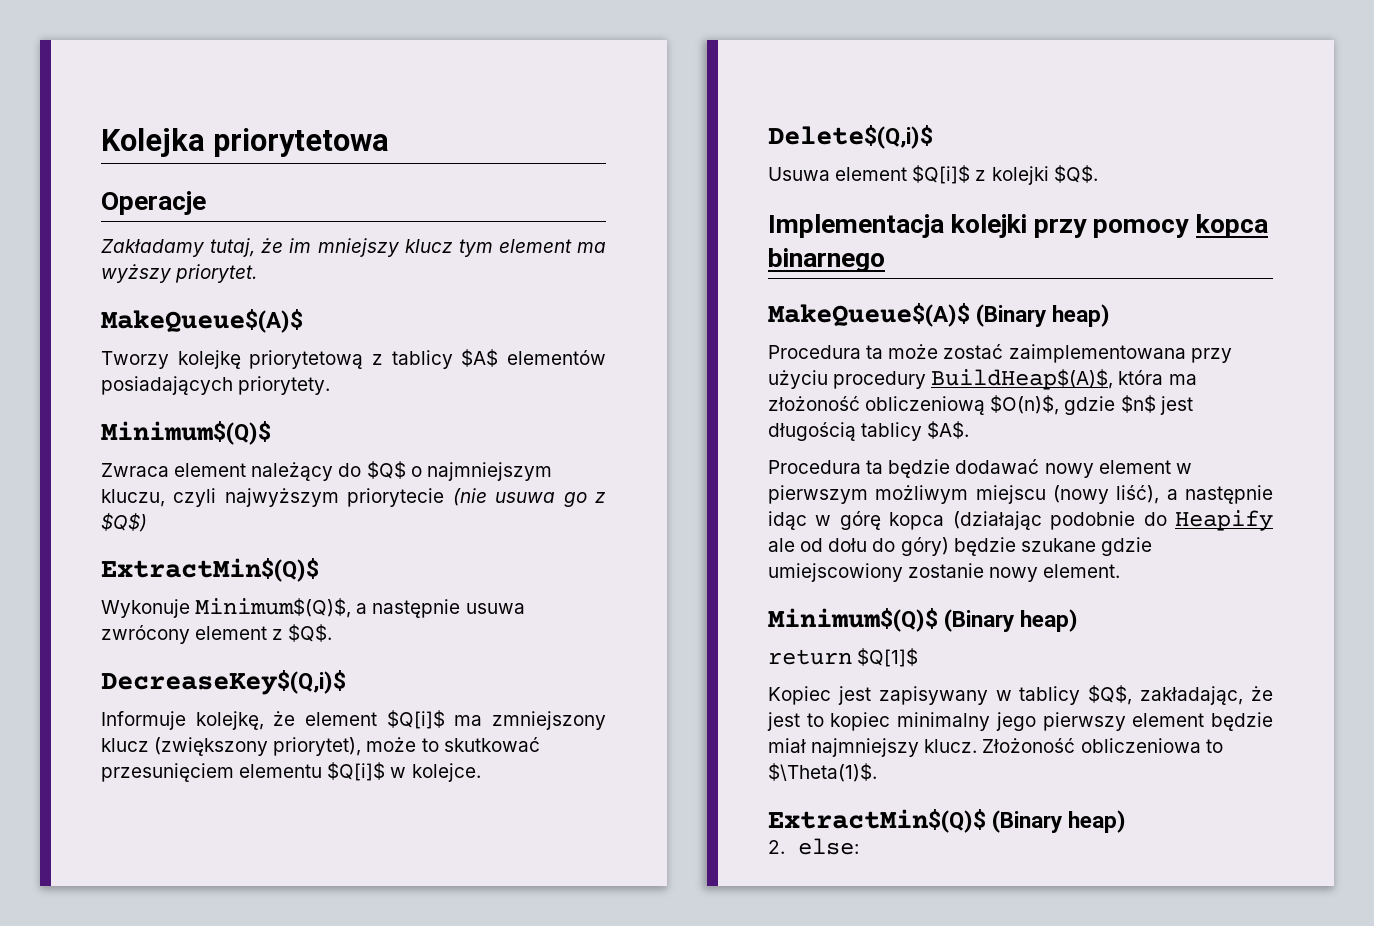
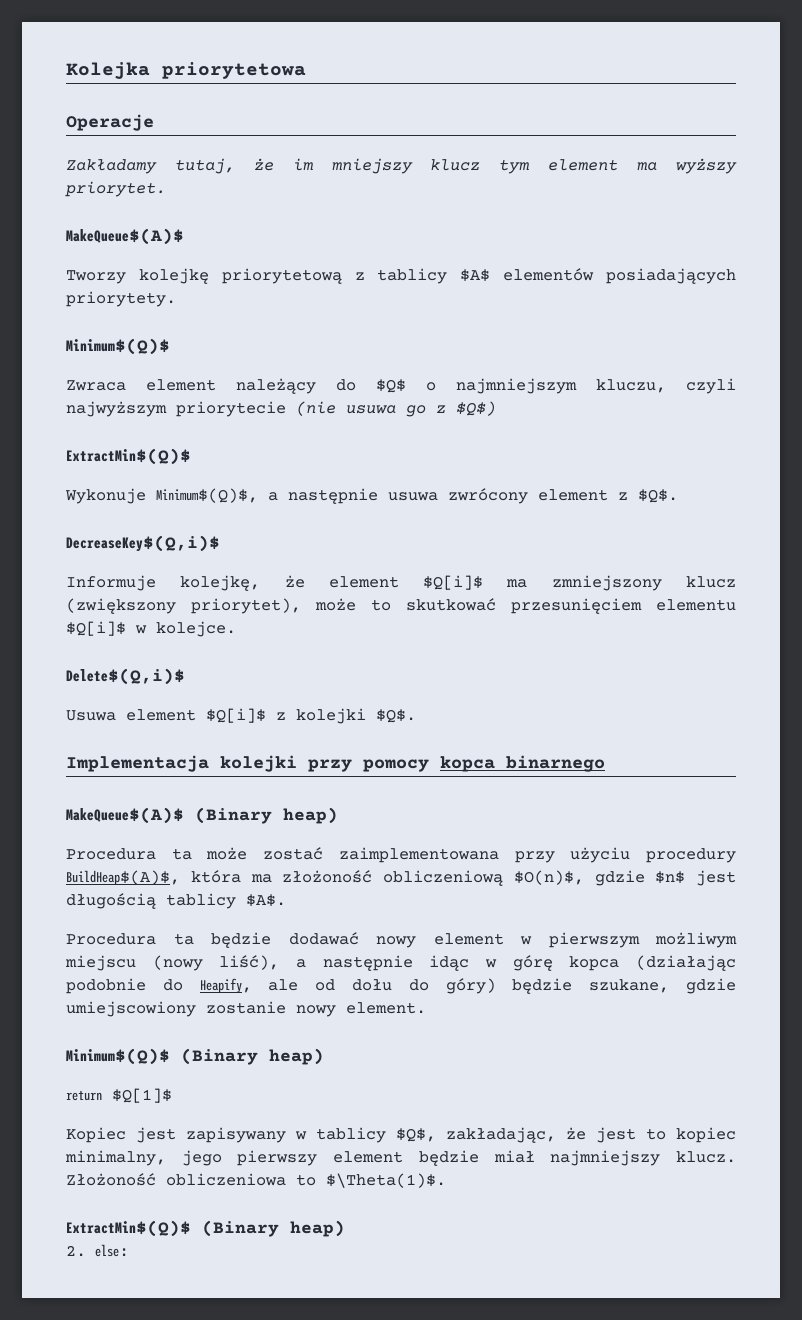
- Procedura ta będzie dodawać nowy element w pierwszym możliwym miejscu (nowy liść), a następnie idąc w górę kopca (działając podobnie do Heapify ale od dołu do góry) będzie szukane gdzie umiejscowiony zostanie nowy element.
+ Procedura ta będzie dodawać nowy element w pierwszym możliwym miejscu (nowy liść), a następnie idąc w górę kopca (działając podobnie do Heapify, ale od dołu do góry) będzie szukane, gdzie umiejscowiony zostanie nowy element.
- Kopiec jest zapisywany w tablicy $Q$, zakładając, że jest to kopiec minimalny jego pierwszy element będzie miał najmniejszy klucz.
+ Kopiec jest zapisywany w tablicy $Q$, zakładając, że jest to kopiec minimalny, jego pierwszy element będzie miał najmniejszy klucz.

